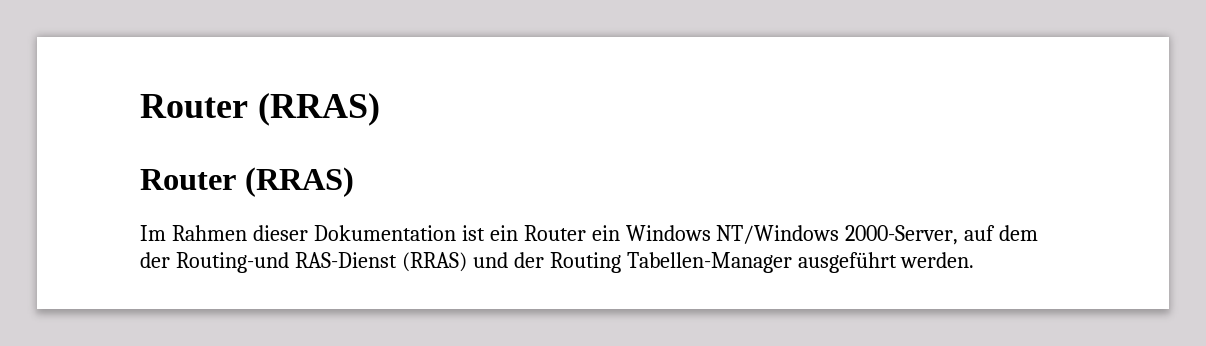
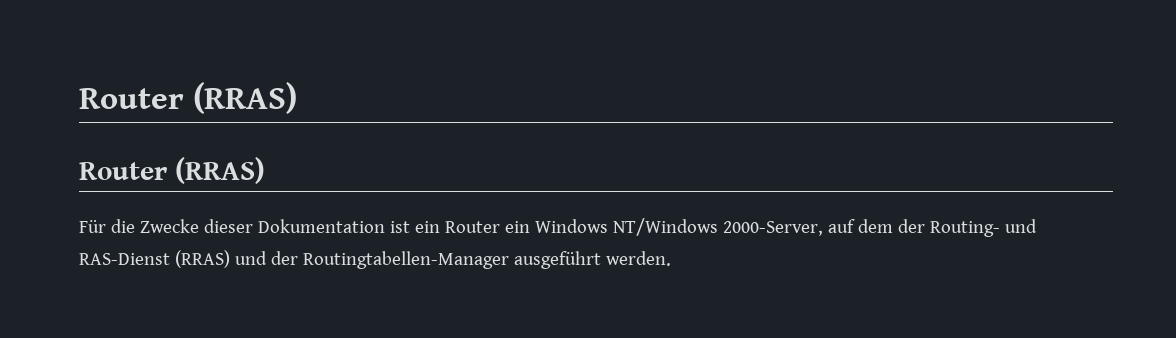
- Im Rahmen dieser Dokumentation ist ein Router ein Windows NT/Windows 2000-Server, auf dem der Routing-und RAS-Dienst (RRAS) und der Routing Tabellen-Manager ausgeführt werden.
+ Für die Zwecke dieser Dokumentation ist ein Router ein Windows NT/Windows 2000-Server, auf dem der Routing- und RAS-Dienst (RRAS) und der Routingtabellen-Manager ausgeführt werden.

